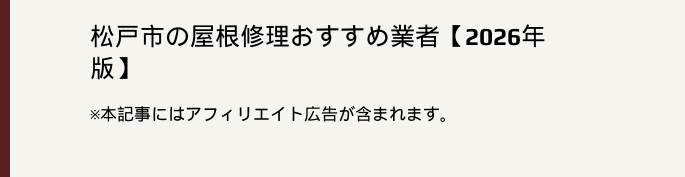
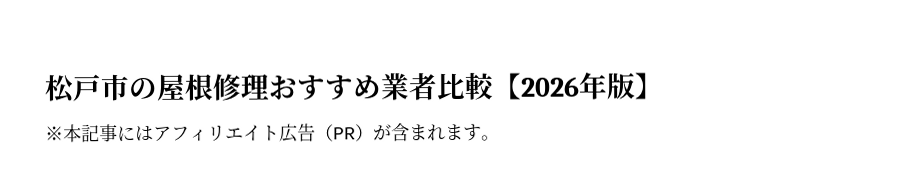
- 松戸市の屋根修理おすすめ業者【2026年版】
+ 松戸市の屋根修理おすすめ業者比較【2026年版】
- ※本記事にはアフィリエイト広告が含まれます。
+ ※本記事にはアフィリエイト広告（PR）が含まれます。

